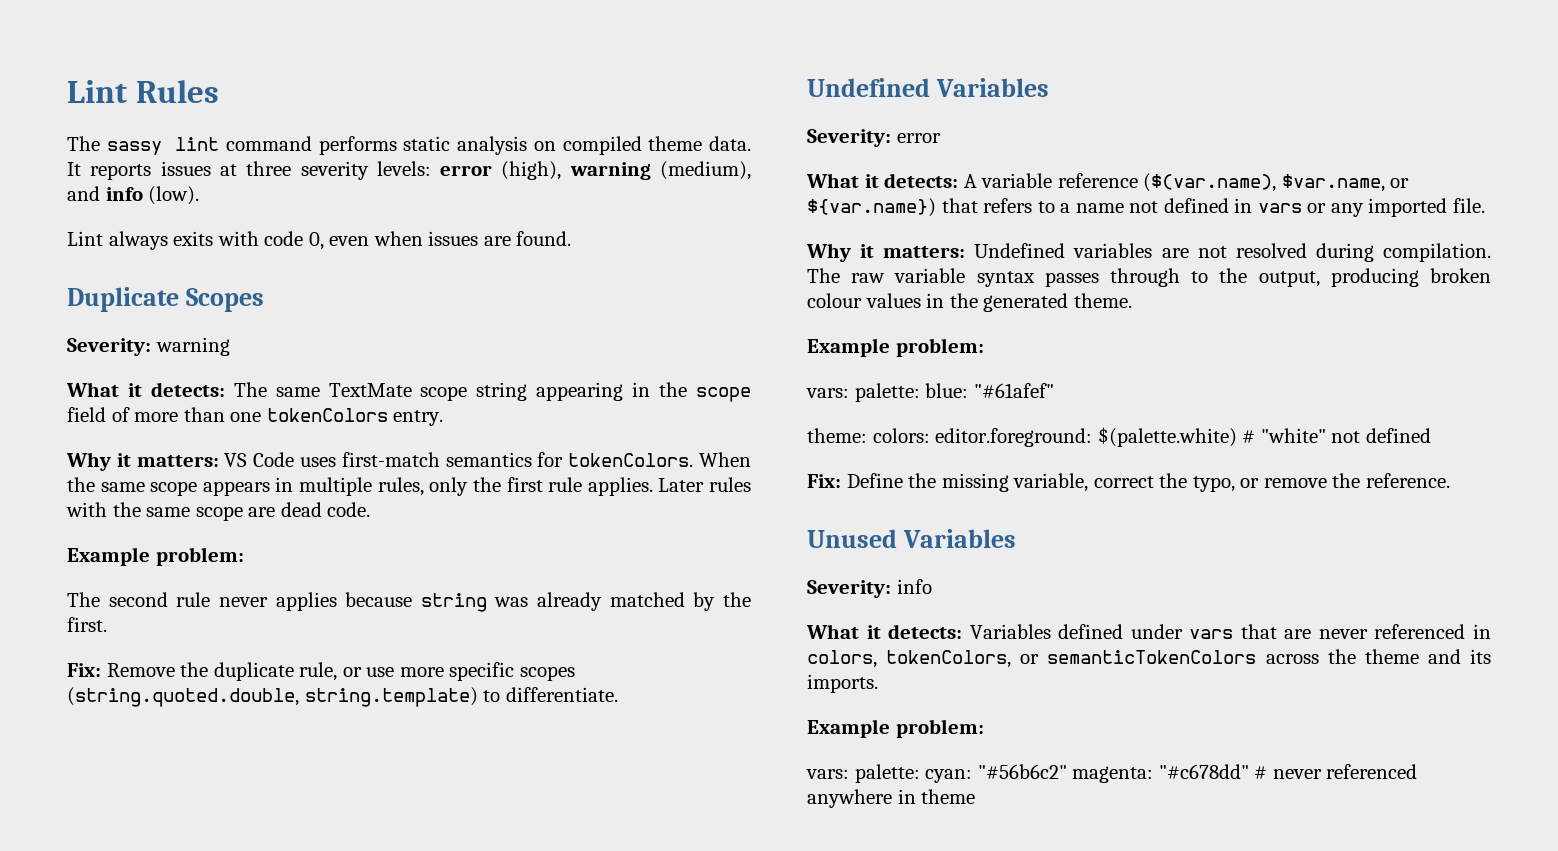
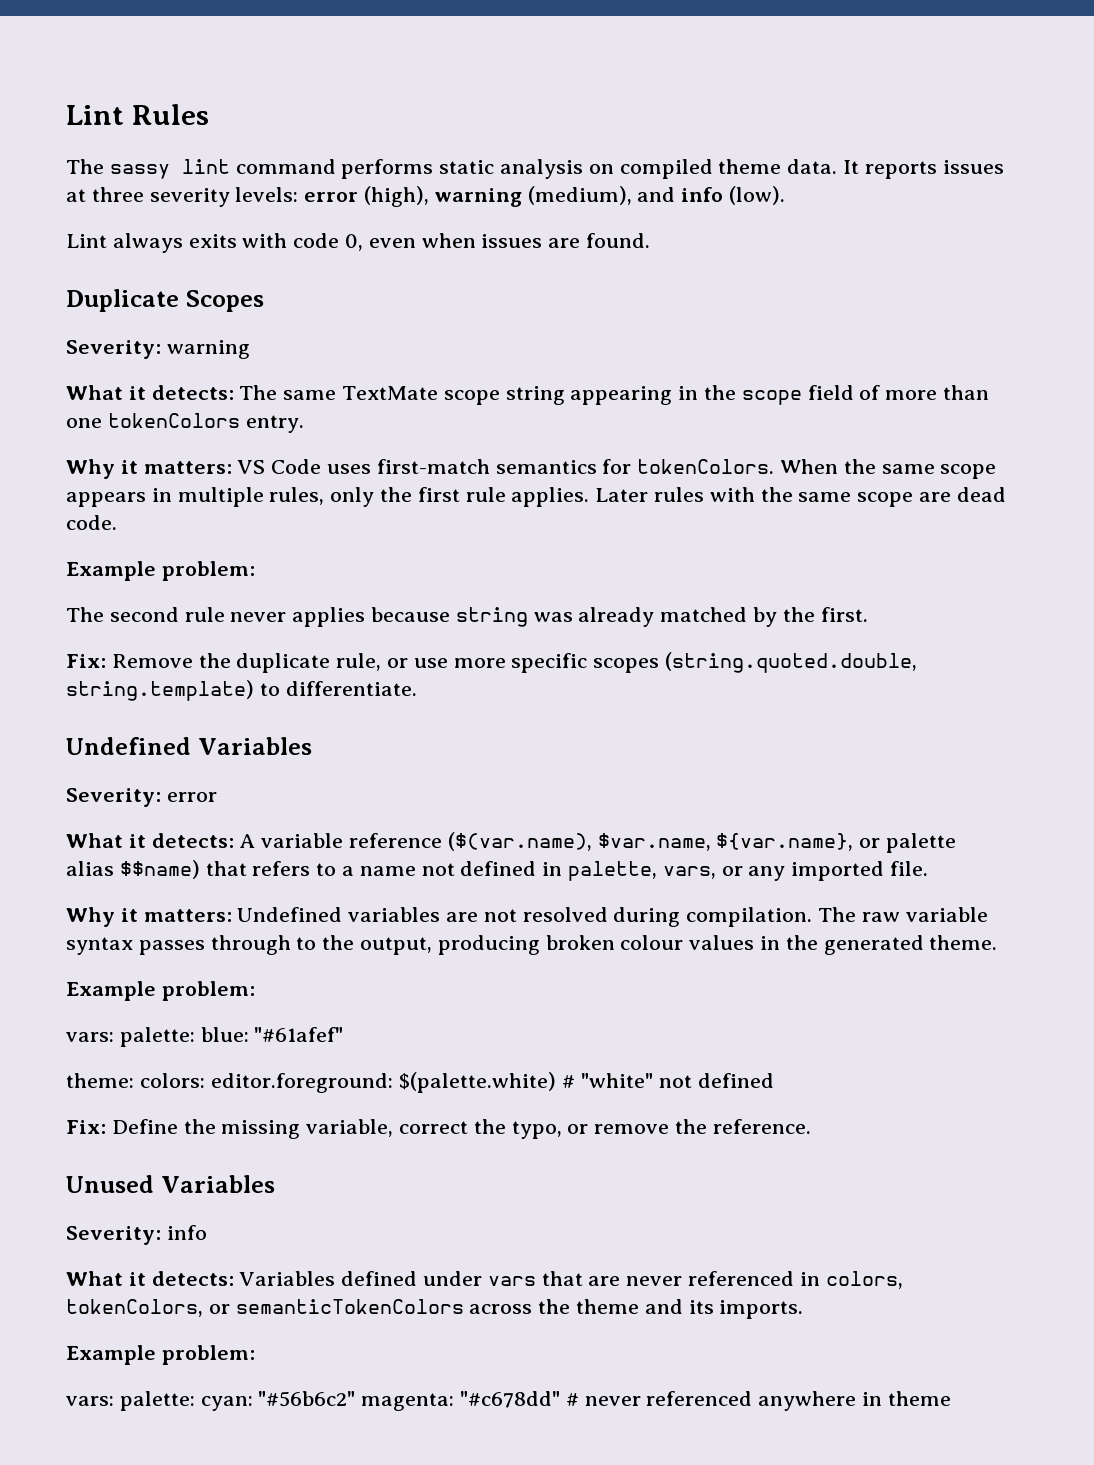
- What it detects: A variable reference ($(var.name), $var.name, or ${var.name}) that refers to a name not defined in vars or any imported file.
+ What it detects: A variable reference ($(var.name), $var.name, ${var.name}, or palette alias $$name) that refers to a name not defined in palette, vars, or any imported file.

